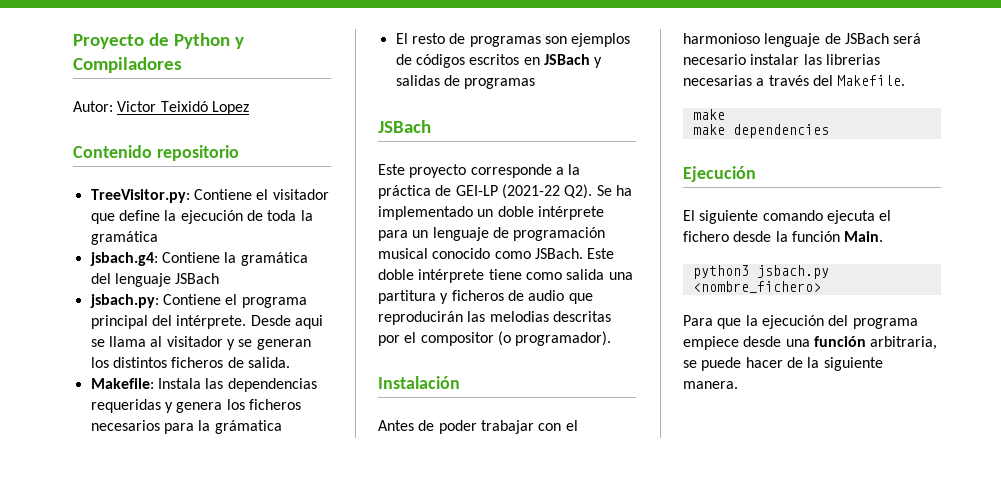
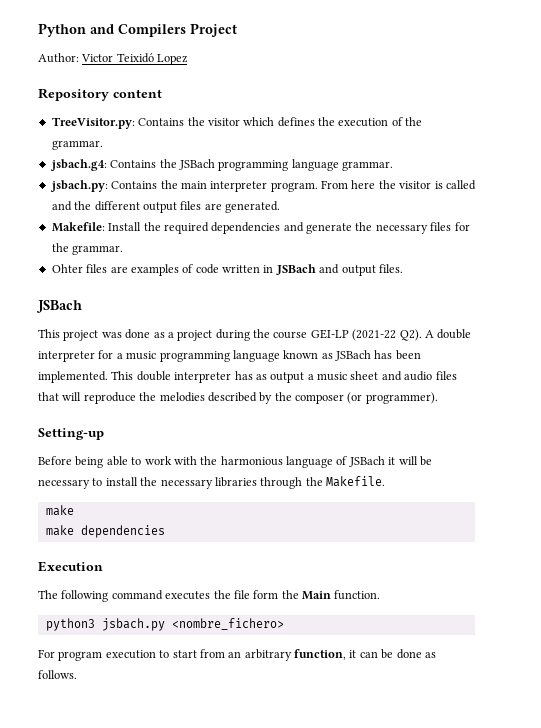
- Proyecto de Python y Compiladores
- Autor: Victor Teixidó Lopez
+ Python and Compilers Project
+ Author: Victor Teixidó Lopez
- Contenido repositorio
+ Repository content
- TreeVisitor.py: Contiene el visitador que define la ejecución de toda la gramática
- jsbach.g4: Contiene la gramática del lenguaje JSBach
- jsbach.py: Contiene el programa principal del intérprete. Desde aqui se llama al visitador y se generan los distintos ficheros de salida.
- Makefile: Instala las dependencias requeridas y genera los ficheros necesarios para la grámatica
- El resto de programas son ejemplos de códigos escritos en JSBach y salidas de programas
+ TreeVisitor.py: Contains the visitor which defines the execution of the grammar.
+ jsbach.g4: Contains the JSBach programming language grammar.
+ jsbach.py: Contains the main interpreter program. From here the visitor is called and the different output files are generated.
+ Makefile: Install the required dependencies and generate the necessary files for the grammar.
+ Ohter files are examples of code written in JSBach and output files.
  JSBach
- Este proyecto corresponde a la práctica de GEI-LP (2021-22 Q2). Se ha implementado un doble intérprete para un lenguaje de programación musical conocido como JSBach. Este doble intérprete tiene como salida una partitura y ficheros de audio que reproducirán las melodias descritas por el compositor (o programador).
- Instalación
- Antes de poder trabajar con el harmonioso lenguaje de JSBach será necesario instalar las librerias necesarias a través del Makefile.
+ This project was done as a project during the course GEI-LP (2021-22 Q2). A double interpreter for a music programming language known as JSBach has been implemented. This double interpreter has as output a music sheet and audio files that will reproduce the melodies described by the composer (or programmer).
+ Setting-up
+ Before being able to work with the harmonious language of JSBach it will be necessary to install the necessary libraries through the Makefile.
  make
  make dependencies
- Ejecución
- El siguiente comando ejecuta el fichero desde la función Main.
+ Execution
+ The following command executes the file form the Main function.
  python3 jsbach.py <nombre_fichero>
- Para que la ejecución del programa empiece desde una función arbitraria, se puede hacer de la siguiente manera.
+ For program execution to start from an arbitrary function, it can be done as follows.

